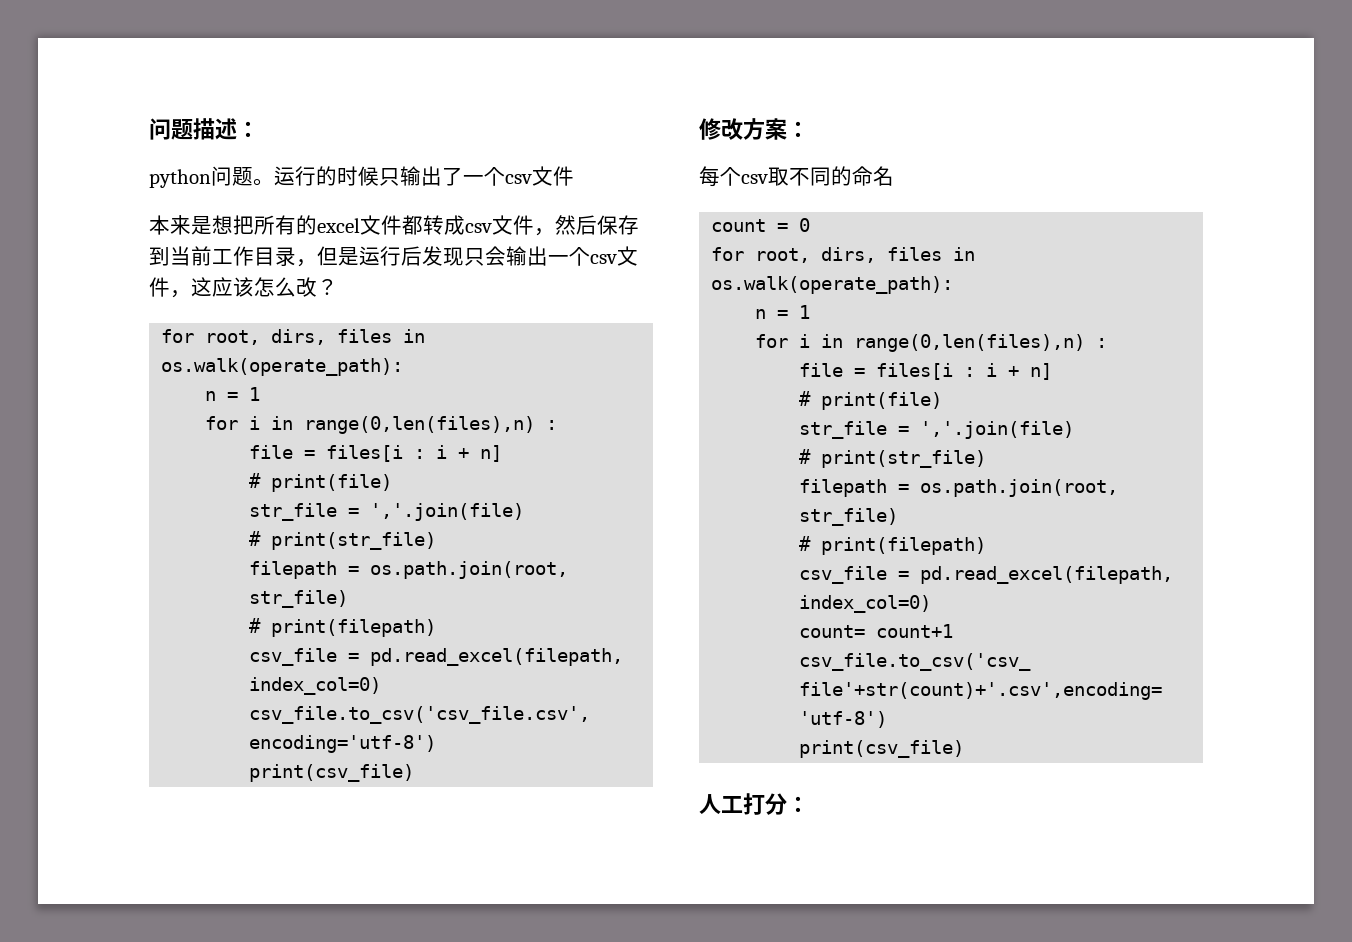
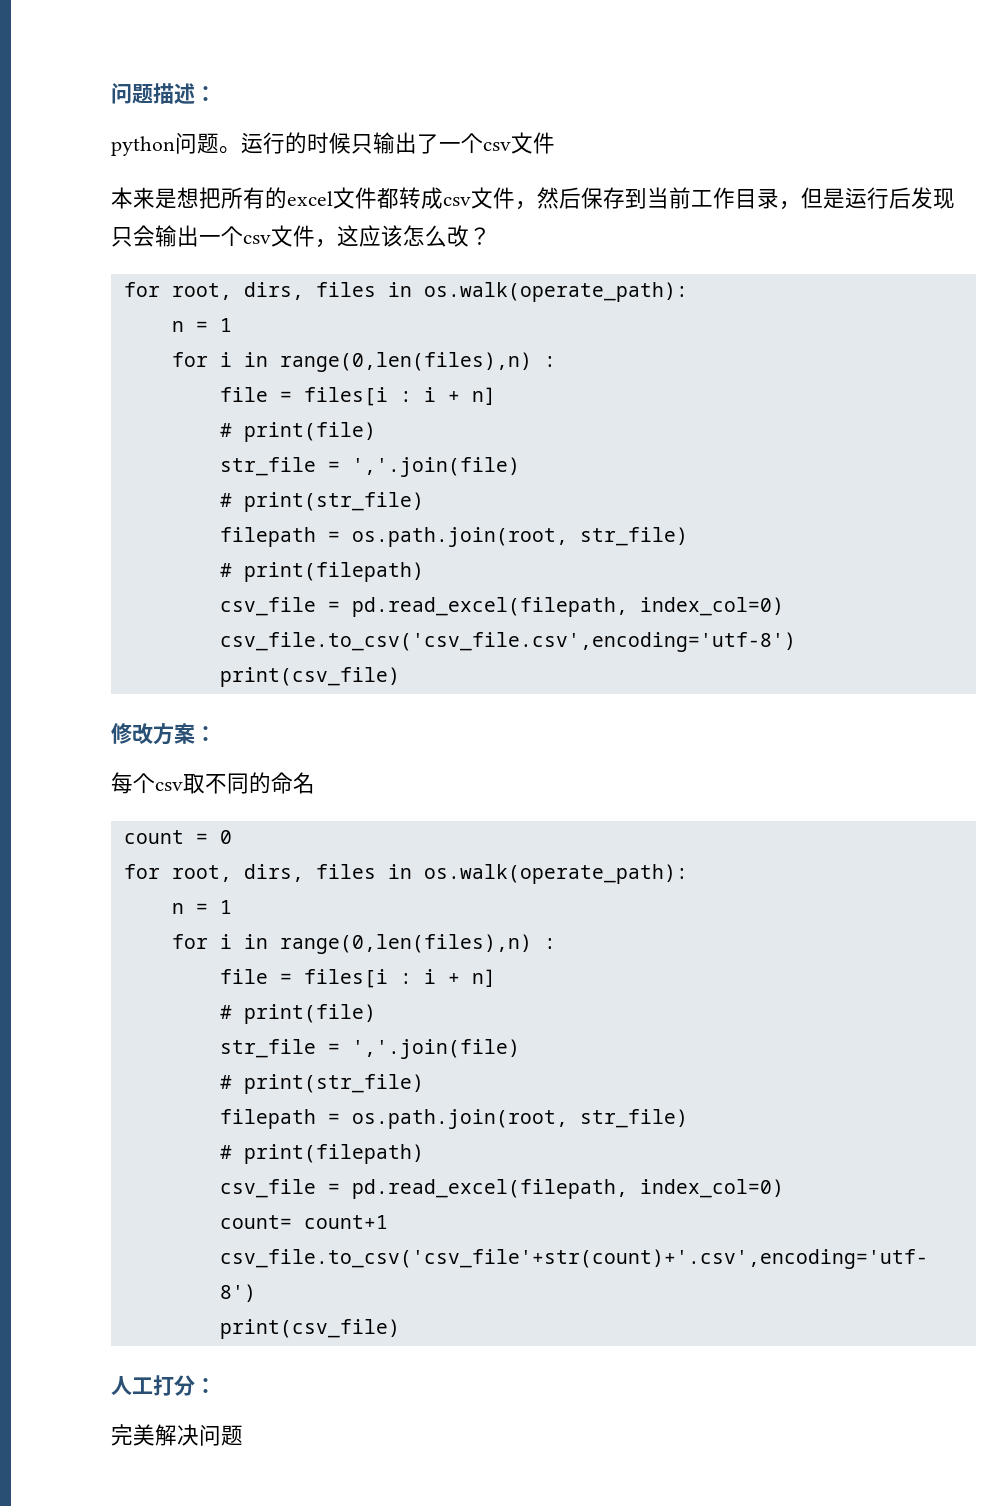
+ 完美解决问题

